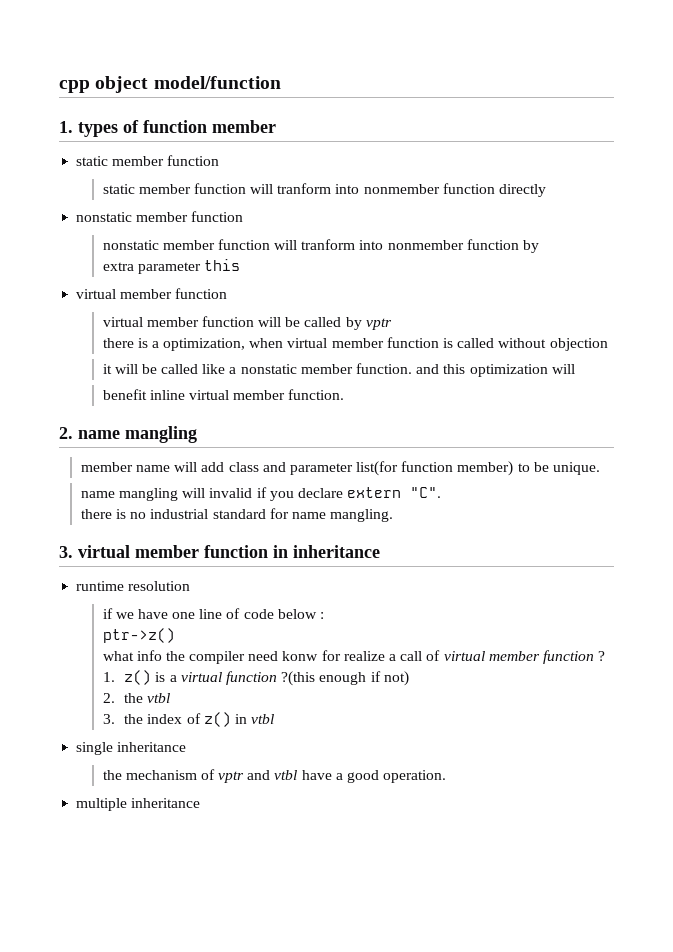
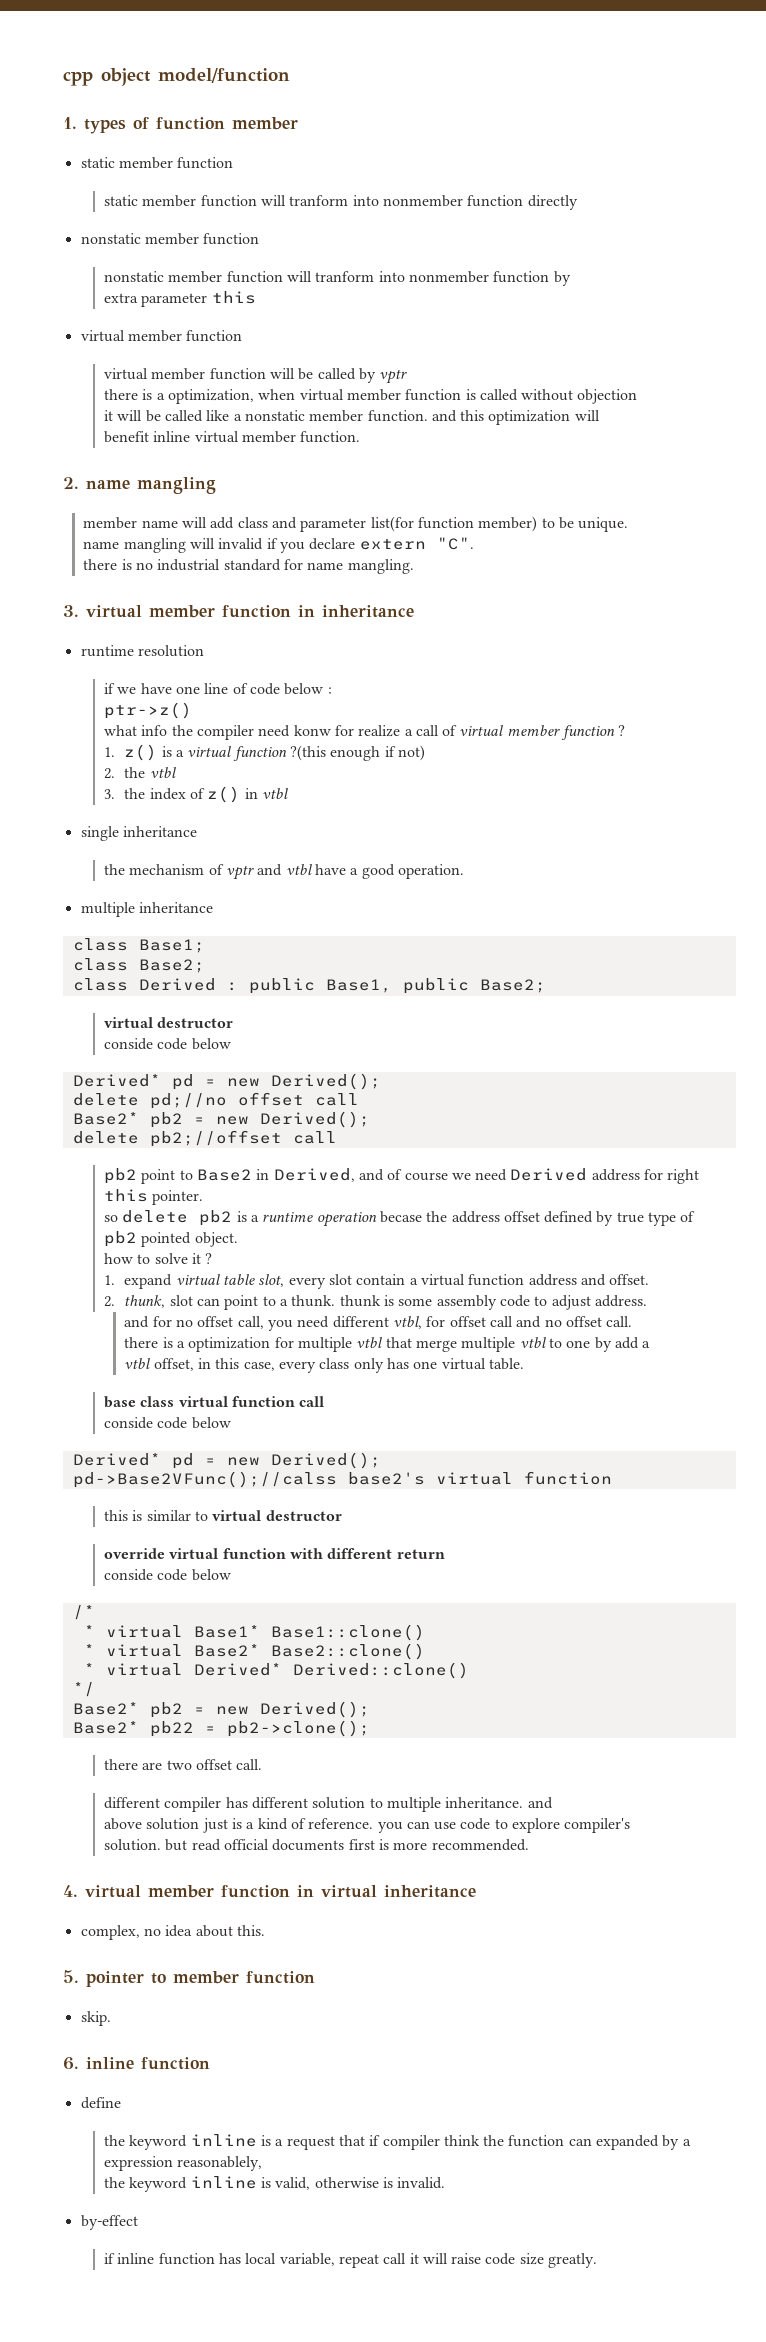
+ class Base1;
+ class Base2;
+ class Derived : public Base1, public Base2;
+ virtual destructor
+ conside code below
+ Derived* pd = new Derived();
+ delete pd;//no offset call
+ Base2* pb2 = new Derived();
+ delete pb2;//offset call
+ pb2 point to Base2 in Derived, and of course we need Derived address for right this pointer.
+ so delete pb2 is a runtime operation becase the address offset defined by true type of
+ pb2 pointed object.
+ how to solve it ?
+ 1. expand virtual table slot, every slot contain a virtual function address and offset.
+ 2. thunk, slot can point to a thunk. thunk is some assembly code to adjust address.
+ and for no offset call, you need different vtbl, for offset call and no offset call.
+ there is a optimization for multiple vtbl that merge multiple vtbl to one by add a
+ vtbl offset, in this case, every class only has one virtual table.
+ base class virtual function call
+ conside code below
+ Derived* pd = new Derived();
+ pd->Base2VFunc();//calss base2's virtual function
+ this is similar to virtual destructor
+ override virtual function with different return
+ conside code below
+ /*
+ * virtual Base1* Base1::clone()
+ * virtual Base2* Base2::clone()
+ * virtual Derived* Derived::clone()
+ */
+ Base2* pb2 = new Derived();
+ Base2* pb22 = pb2->clone();
+ there are two offset call.
+ different compiler has different solution to multiple inheritance. and
+ above solution just is a kind of reference. you can use code to explore compiler's
+ solution. but read official documents first is more recommended.
+ 4. virtual member function in virtual inheritance
+ complex, no idea about this.
+ 5. pointer to member function
+ skip.
+ 6. inline function
+ define
+ the keyword inline is a request that if compiler think the function can expanded by a expression reasonablely,
+ the keyword inline is valid, otherwise is invalid.
+ by-effect
+ if inline function has local variable, repeat call it will raise code size greatly.

